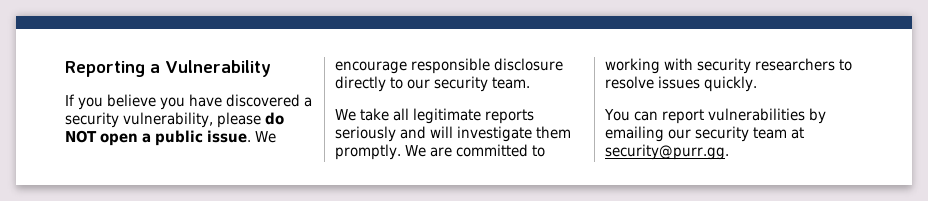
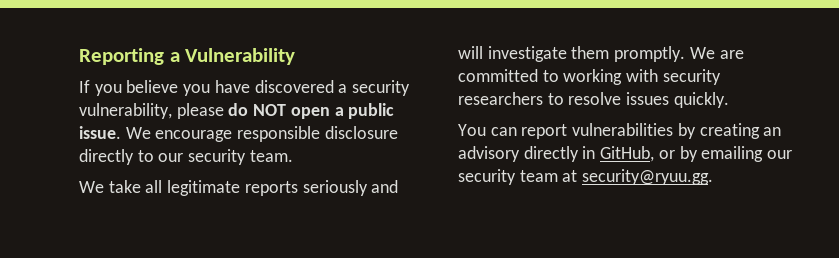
- You can report vulnerabilities by emailing our security team at security@purr.gg.
+ You can report vulnerabilities by creating an advisory directly in GitHub, or by emailing our security team at security@ryuu.gg.

